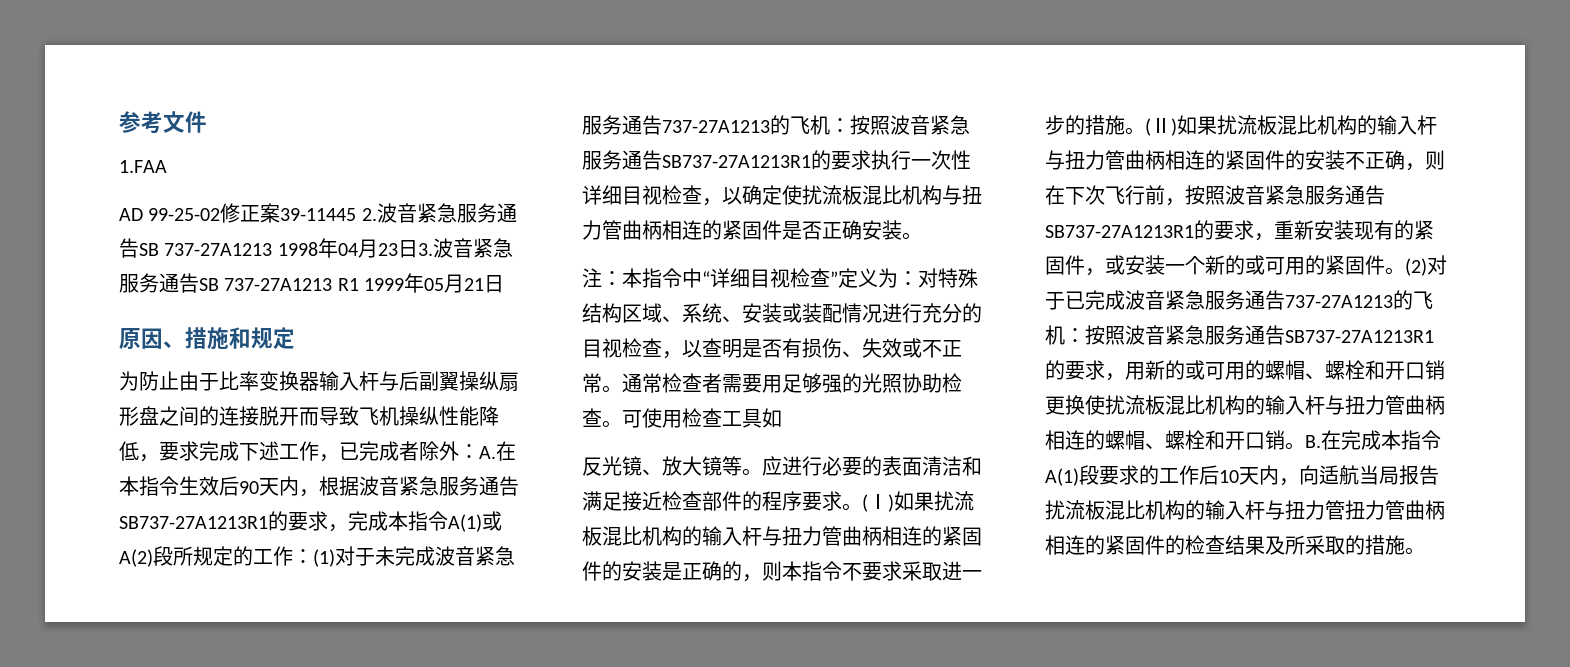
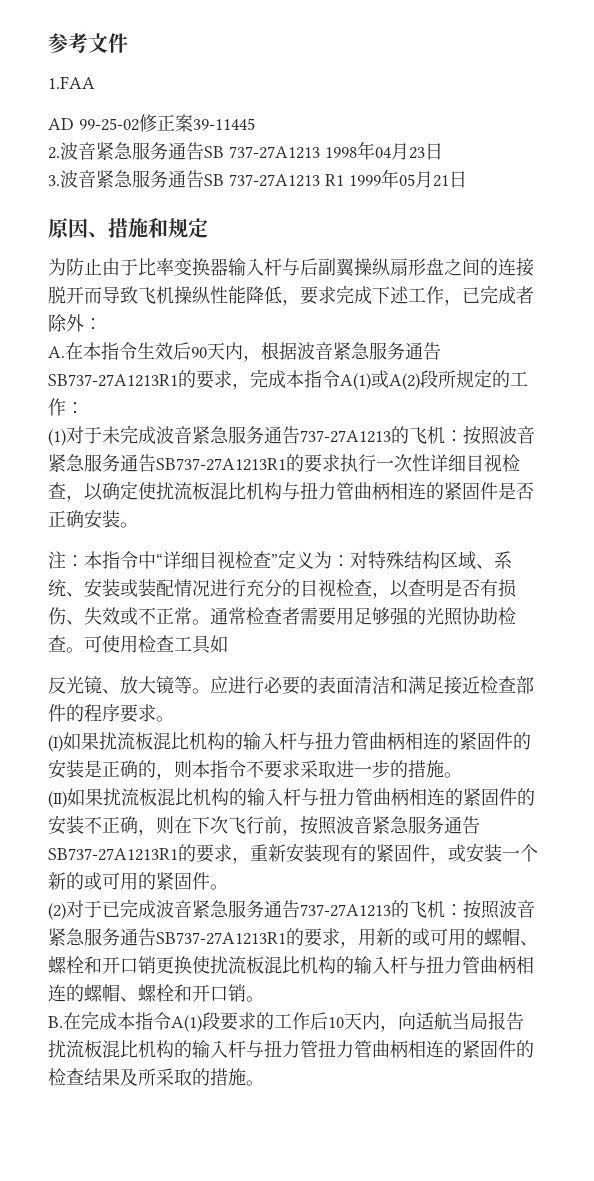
- AD 99-25-02修正案39-11445 2.波音紧急服务通告SB 737-27A1213 1998年04月23日3.波音紧急服务通告SB 737-27A1213 R1 1999年05月21日
+ AD 99-25-02修正案39-11445
+ 2.波音紧急服务通告SB 737-27A1213 1998年04月23日
+ 3.波音紧急服务通告SB 737-27A1213 R1 1999年05月21日
- 为防止由于比率变换器输入杆与后副翼操纵扇形盘之间的连接脱开而导致飞机操纵性能降低，要求完成下述工作，已完成者除外：A.在本指令生效后90天内，根据波音紧急服务通告SB737-27A1213R1的要求，完成本指令A(1)或A(2)段所规定的工作：(1)对于未完成波音紧急服务通告737-27A1213的飞机：
+ 为防止由于比率变换器输入杆与后副翼操纵扇形盘之间的连接脱开而导致飞机操纵性能降低，要求完成下述工作，已完成者除外：
+ A.在本指令生效后90天内，根据波音紧急服务通告SB737-27A1213R1的要求，完成本指令A(1)或A(2)段所规定的工作：
+ (1)对于未完成波音紧急服务通告737-27A1213的飞机：
- 应进行必要的表面清洁和满足接近检查部件的程序要求。(Ⅰ)如果扰流板混比机构的输入杆与扭力管曲柄相连的紧固件的安装是正确的，则本指令不要求采取进一步的措施。(Ⅱ)如果扰流板混比机构的输入杆与扭力管曲柄相连的紧固件的安装不正确，则在下次飞行前，按照波音紧急服务通告SB737-27A1213R1的要求，重新安装现有的紧固件，或安装一个新的或可用的紧固件。(2)对于已完成波音紧急服务通告737-27A1213的飞机：
+ 应进行必要的表面清洁和满足接近检查部件的程序要求。
+ (Ⅰ)如果扰流板混比机构的输入杆与扭力管曲柄相连的紧固件的安装是正确的，则本指令不要求采取进一步的措施。
+ (Ⅱ)如果扰流板混比机构的输入杆与扭力管曲柄相连的紧固件的安装不正确，则在下次飞行前，按照波音紧急服务通告SB737-27A1213R1的要求，重新安装现有的紧固件，或安装一个新的或可用的紧固件。
+ (2)对于已完成波音紧急服务通告737-27A1213的飞机：
- 按照波音紧急服务通告SB737-27A1213R1的要求，用新的或可用的螺帽、螺栓和开口销更换使扰流板混比机构的输入杆与扭力管曲柄相连的螺帽、螺栓和开口销。B.在完成本指令A(1)段要求的工作后10天内，向适航当局报告扰流板混比机构的输入杆与扭力管扭力管曲柄相连的紧固件的检查结果及所采取的措施。
+ 按照波音紧急服务通告SB737-27A1213R1的要求，用新的或可用的螺帽、螺栓和开口销更换使扰流板混比机构的输入杆与扭力管曲柄相连的螺帽、螺栓和开口销。
+ B.在完成本指令A(1)段要求的工作后10天内，向适航当局报告扰流板混比机构的输入杆与扭力管扭力管曲柄相连的紧固件的检查结果及所采取的措施。

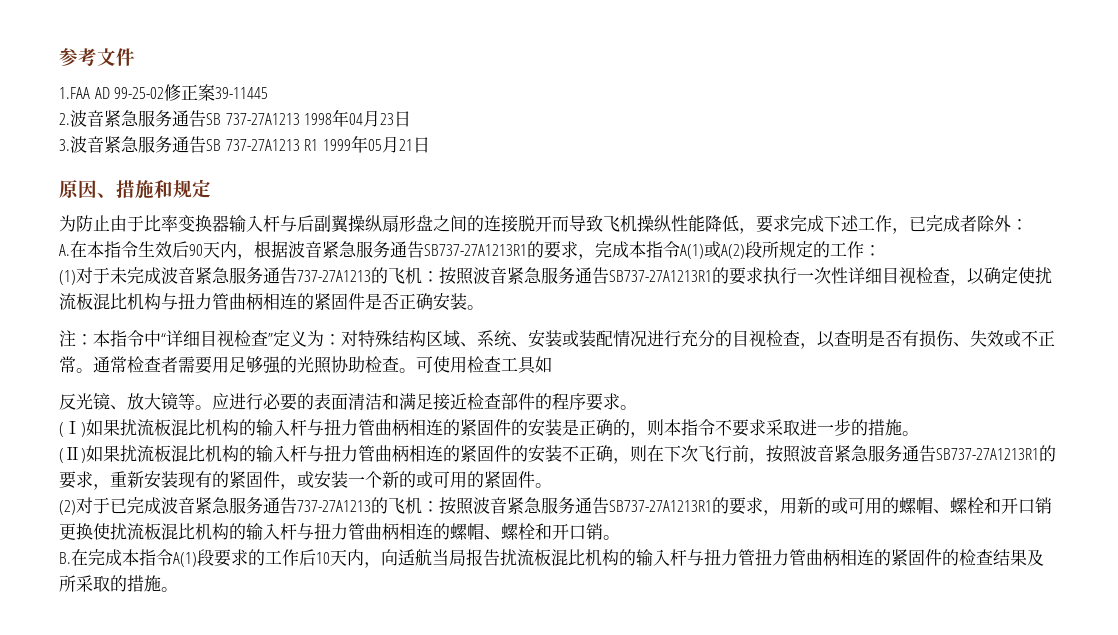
- 1.FAA
- AD 99-25-02修正案39-11445
+ 1.FAA AD 99-25-02修正案39-11445

